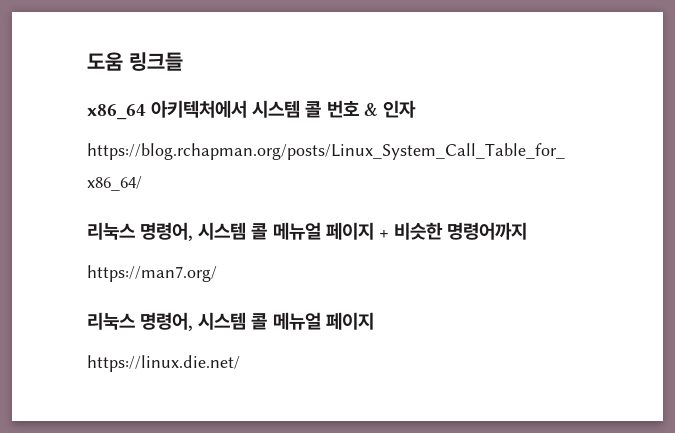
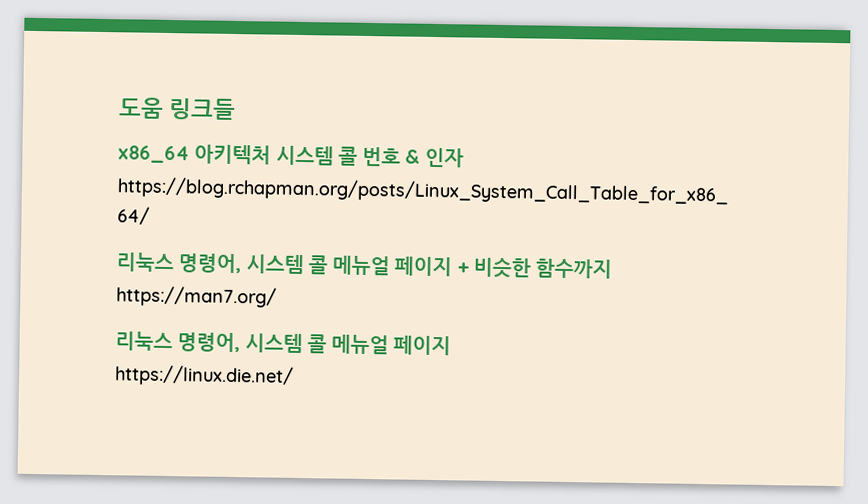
- x86_64 아키텍처에서 시스템 콜 번호 & 인자
+ x86_64 아키텍처 시스템 콜 번호 & 인자
- 리눅스 명령어, 시스템 콜 메뉴얼 페이지 + 비슷한 명령어까지
+ 리눅스 명령어, 시스템 콜 메뉴얼 페이지 + 비슷한 함수까지

